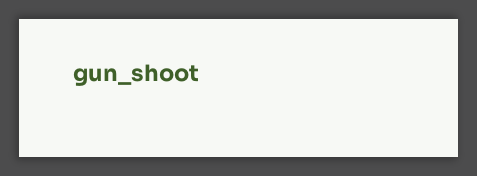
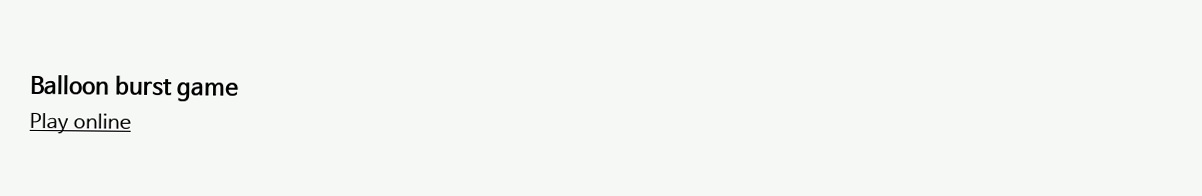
- gun_shoot
+ Balloon burst game
+ Play online

